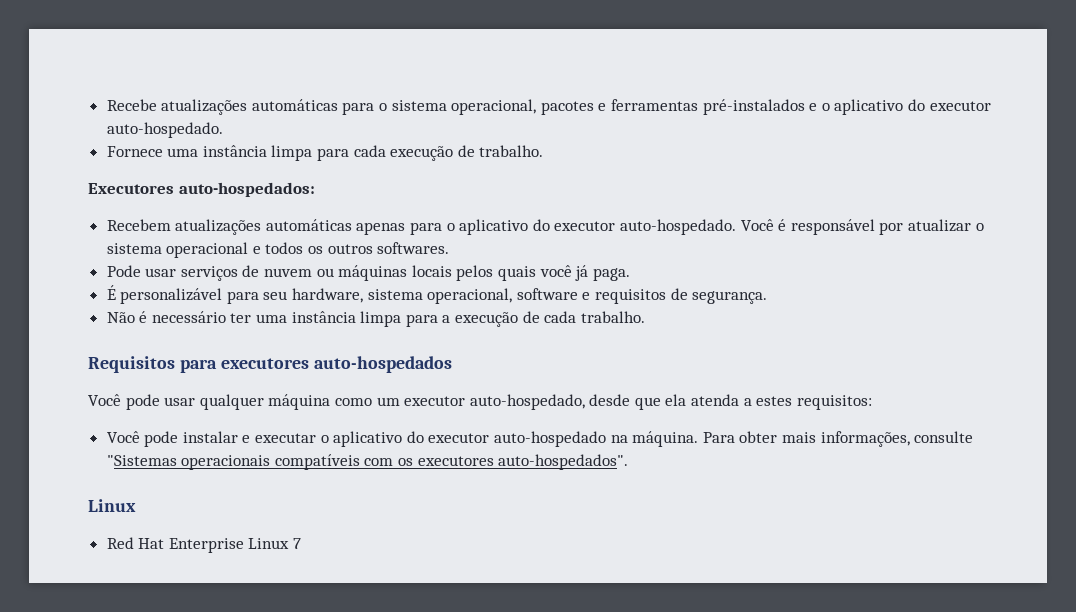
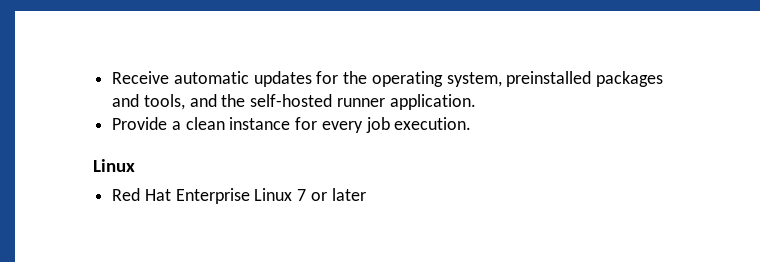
- Recebe atualizações automáticas para o sistema operacional, pacotes e ferramentas pré-instalados e o aplicativo do executor auto-hospedado.
- Fornece uma instância limpa para cada execução de trabalho.
- Executores auto-hospedados:
- Recebem atualizações automáticas apenas para o aplicativo do executor auto-hospedado. Você é responsável por atualizar o sistema operacional e todos os outros softwares.
- Pode usar serviços de nuvem ou máquinas locais pelos quais você já paga.
- É personalizável para seu hardware, sistema operacional, software e requisitos de segurança.
- Não é necessário ter uma instância limpa para a execução de cada trabalho.
- Requisitos para executores auto-hospedados
- Você pode usar qualquer máquina como um executor auto-hospedado, desde que ela atenda a estes requisitos:
- Você pode instalar e executar o aplicativo do executor auto-hospedado na máquina. Para obter mais informações, consulte "Sistemas operacionais compatíveis com os executores auto-hospedados".
+ Receive automatic updates for the operating system, preinstalled packages and tools, and the self-hosted runner application.
+ Provide a clean instance for every job execution.
- Red Hat Enterprise Linux 7
+ Red Hat Enterprise Linux 7 or later

